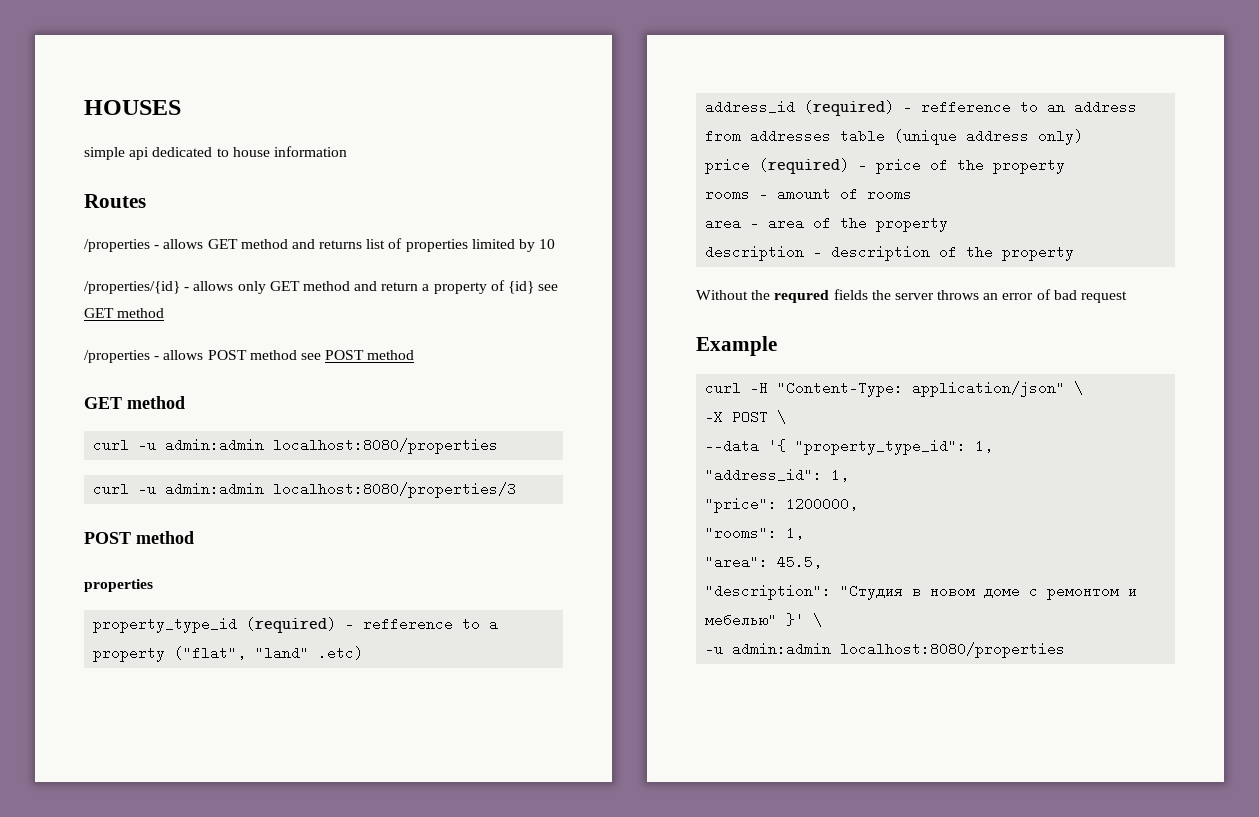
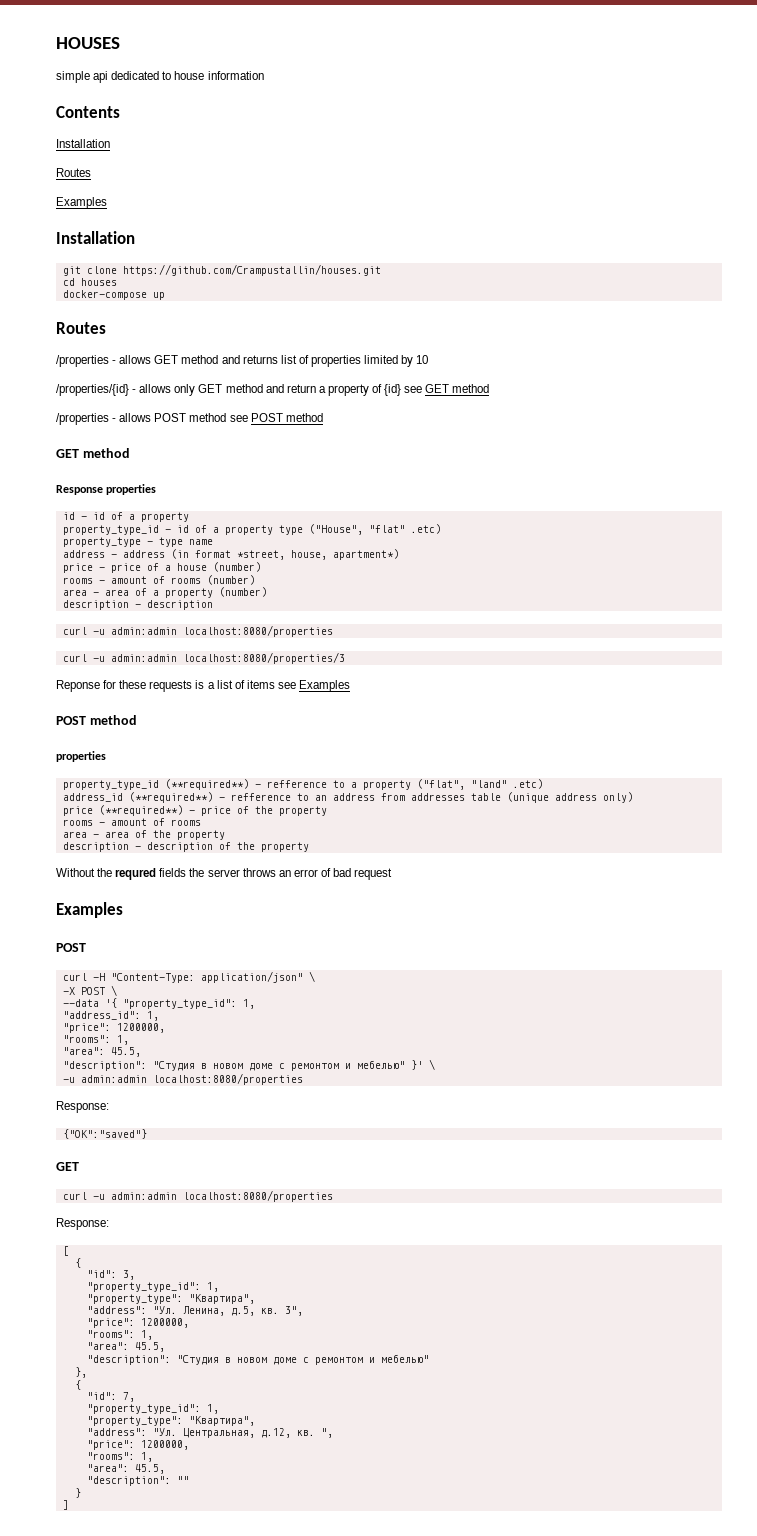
+ Contents
+ Installation
+ Routes
+ Examples
+ Installation
+ git clone https://github.com/Crampustallin/houses.git
+ cd houses
+ docker-compose up
+ Response properties
+ id - id of a property
+ property_type_id - id of a property type ("House", "flat" .etc)
+ property_type - type name
+ address - address (in format *street, house, apartment*)
+ price - price of a house (number)
+ rooms - amount of rooms (number)
+ area - area of a property (number)
+ description - description
+ Reponse for these requests is a list of items see Examples
- property_type_id (required) - refference to a property ("flat", "land" .etc)
+ property_type_id (**required**) - refference to a property ("flat", "land" .etc)
- address_id (required) - refference to an address from addresses table (unique address only)
+ address_id (**required**) - refference to an address from addresses table (unique address only)
- price (required) - price of the property
+ price (**required**) - price of the property
  Without the requred fields the server throws an error of bad request
- Example
+ Examples
+ POST
  "description": "Студия в новом доме с ремонтом и мебелью" }' \
  -u admin:admin localhost:8080/properties
+ Response:
+ {"OK":"saved"}
+ GET
+ curl -u admin:admin localhost:8080/properties
+ Response:
+ [
+ {
+ "id": 3,
+ "property_type_id": 1,
+ "property_type": "Квартира",
+ "address": "Ул. Ленина, д.5, кв. 3",
+ "price": 1200000,
+ "rooms": 1,
+ "area": 45.5,
+ "description": "Студия в новом доме с ремонтом и мебелью"
+ },
+ {
+ "id": 7,
+ "property_type_id": 1,
+ "property_type": "Квартира",
+ "address": "Ул. Центральная, д.12, кв. ",
+ "price": 1200000,
+ "rooms": 1,
+ "area": 45.5,
+ "description": ""
+ }
+ ]

